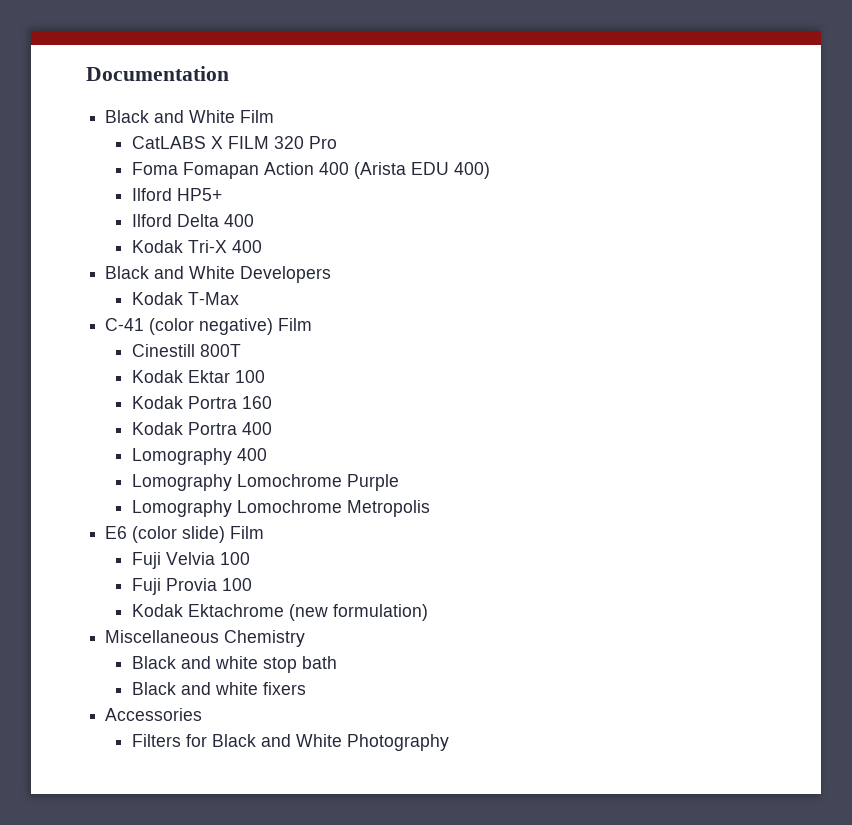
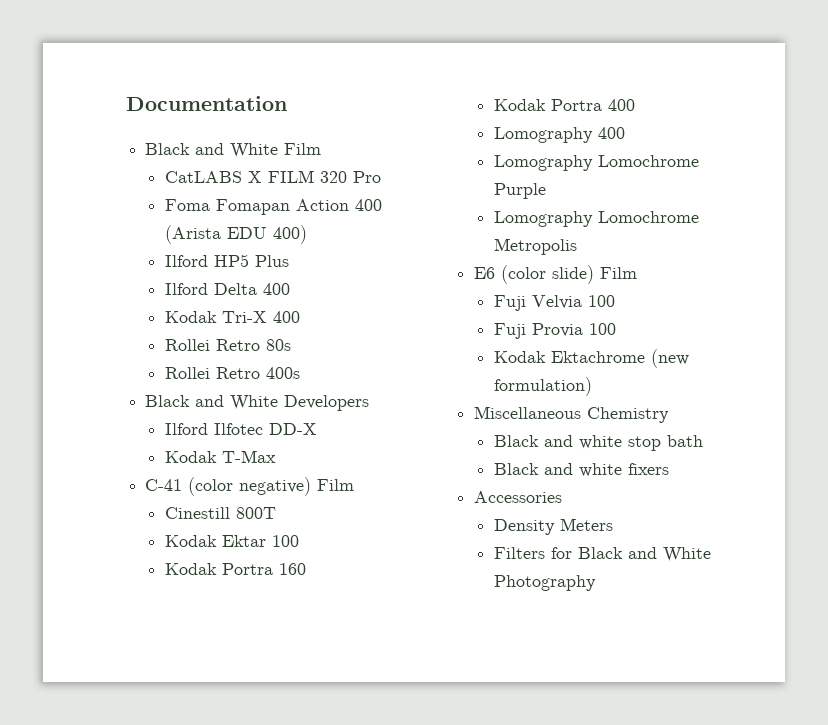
- Ilford HP5+
+ Ilford HP5 Plus
+ Rollei Retro 80s
+ Rollei Retro 400s
+ Ilford Ilfotec DD-X
+ Density Meters

